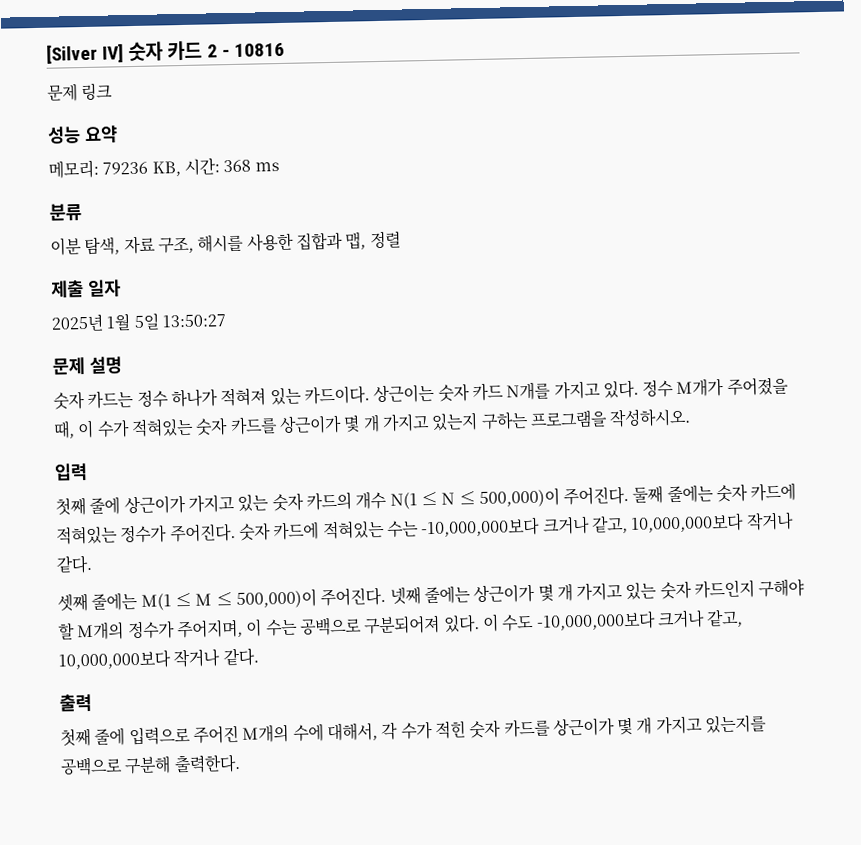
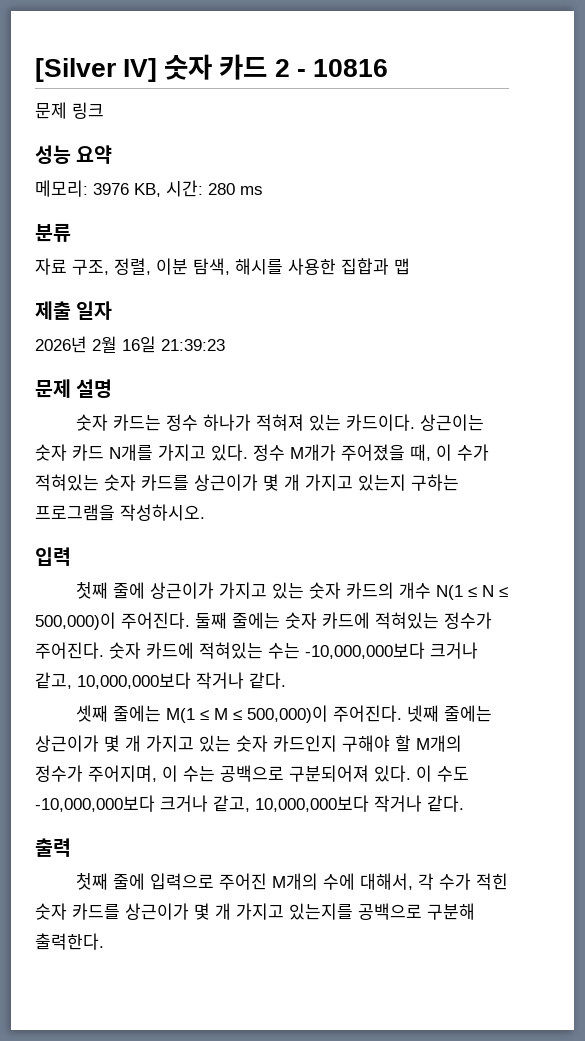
- 메모리: 79236 KB, 시간: 368 ms
+ 메모리: 3976 KB, 시간: 280 ms
- 이분 탐색, 자료 구조, 해시를 사용한 집합과 맵, 정렬
+ 자료 구조, 정렬, 이분 탐색, 해시를 사용한 집합과 맵
- 2025년 1월 5일 13:50:27
+ 2026년 2월 16일 21:39:23

